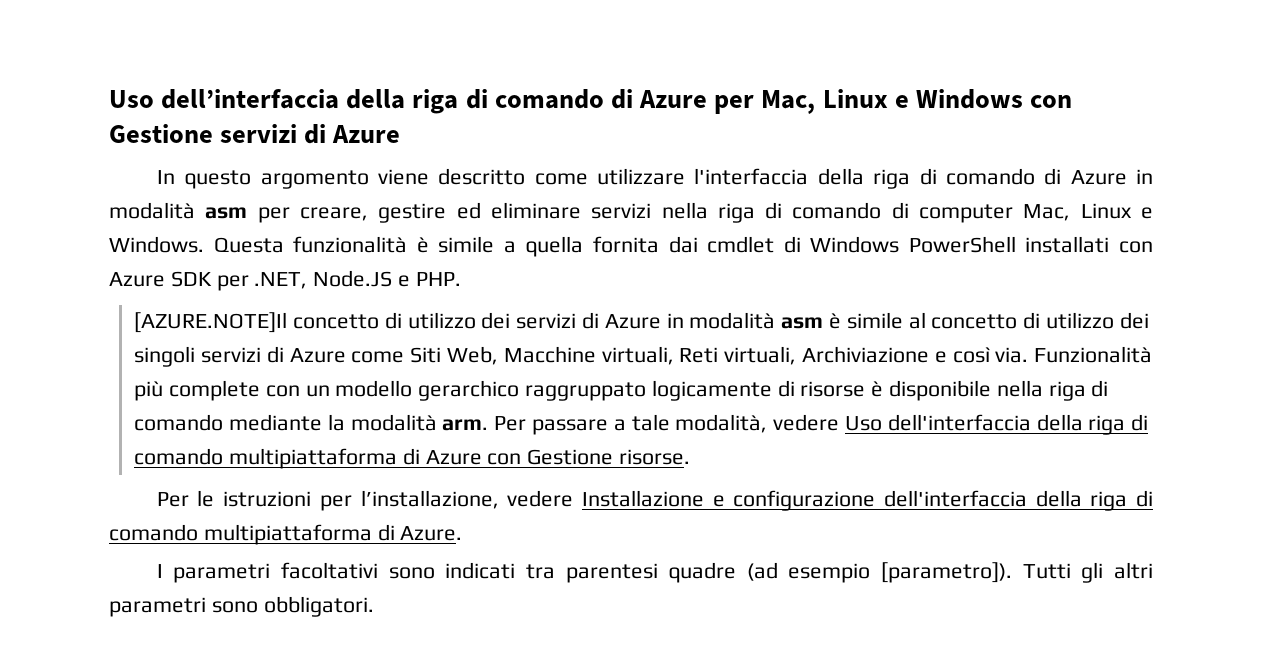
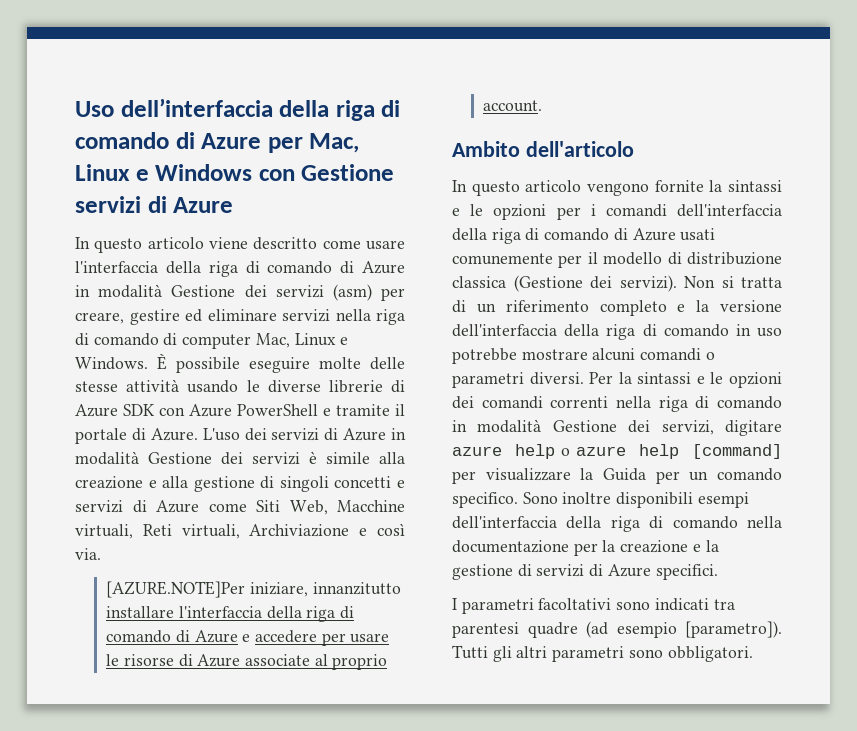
- In questo argomento viene descritto come utilizzare l'interfaccia della riga di comando di Azure in modalità asm per creare, gestire ed eliminare servizi nella riga di comando di computer Mac, Linux e Windows.
+ In questo articolo viene descritto come usare l'interfaccia della riga di comando di Azure in modalità Gestione dei servizi (asm) per creare, gestire ed eliminare servizi nella riga di comando di computer Mac, Linux e Windows.
- Questa funzionalità è simile a quella fornita dai cmdlet di Windows PowerShell installati con Azure SDK per .NET, Node.JS e PHP.
- [AZURE.NOTE]Il concetto di utilizzo dei servizi di Azure in modalità asm è simile al concetto di utilizzo dei singoli servizi di Azure come Siti Web, Macchine virtuali, Reti virtuali, Archiviazione e così via. Funzionalità più complete con un modello gerarchico raggruppato logicamente di risorse è disponibile nella riga di comando mediante la modalità arm. Per passare a tale modalità, vedere Uso dell'interfaccia della riga di comando multipiattaforma di Azure con Gestione risorse.
- Per le istruzioni per l’installazione, vedere Installazione e configurazione dell'interfaccia della riga di comando multipiattaforma di Azure.
+ È possibile eseguire molte delle stesse attività usando le diverse librerie di Azure SDK con Azure PowerShell e tramite il portale di Azure. L'uso dei servizi di Azure in modalità Gestione dei servizi è simile alla creazione e alla gestione di singoli concetti e servizi di Azure come Siti Web, Macchine virtuali, Reti virtuali, Archiviazione e così via.
+ [AZURE.NOTE]Per iniziare, innanzitutto installare l'interfaccia della riga di comando di Azure e accedere per usare le risorse di Azure associate al proprio account.
+ Ambito dell'articolo
+ In questo articolo vengono fornite la sintassi e le opzioni per i comandi dell'interfaccia della riga di comando di Azure usati comunemente per il modello di distribuzione classica (Gestione dei servizi). Non si tratta di un riferimento completo e la versione dell'interfaccia della riga di comando in uso potrebbe mostrare alcuni comandi o parametri diversi. Per la sintassi e le opzioni dei comandi correnti nella riga di comando in modalità Gestione dei servizi, digitare azure help o azure help [command] per visualizzare la Guida per un comando specifico. Sono inoltre disponibili esempi dell'interfaccia della riga di comando nella documentazione per la creazione e la gestione di servizi di Azure specifici.

